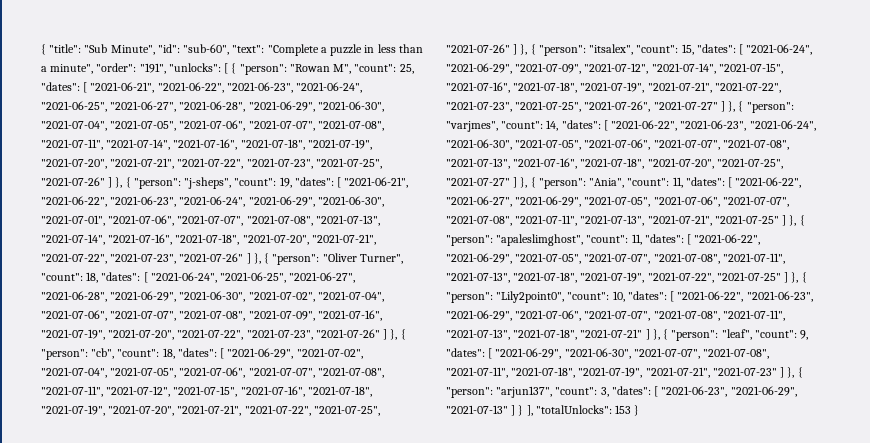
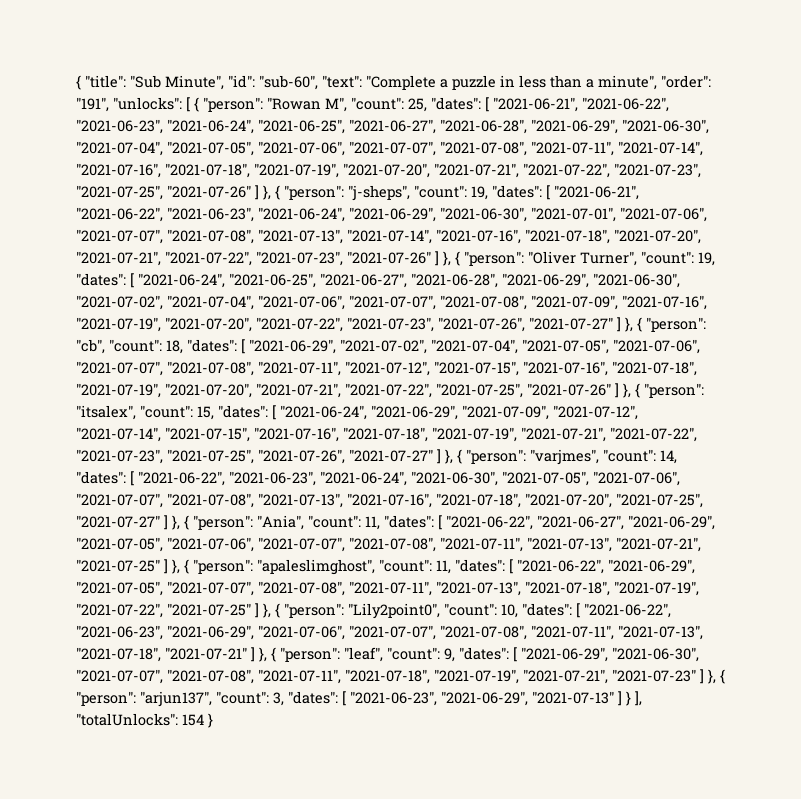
- "Oliver Turner", "count": 18, "dates":
+ "Oliver Turner", "count": 19, "dates":
- [ "2021-06-24", "2021-06-25", "2021-06-27", "2021-06-28", "2021-06-29", "2021-06-30", "2021-07-02", "2021-07-04", "2021-07-06", "2021-07-07", "2021-07-08", "2021-07-09", "2021-07-16", "2021-07-19", "2021-07-20", "2021-07-22", "2021-07-23", "2021-07-26" ] }, { "person":
+ [ "2021-06-24", "2021-06-25", "2021-06-27", "2021-06-28", "2021-06-29", "2021-06-30", "2021-07-02", "2021-07-04", "2021-07-06", "2021-07-07", "2021-07-08", "2021-07-09", "2021-07-16", "2021-07-19", "2021-07-20", "2021-07-22", "2021-07-23", "2021-07-26", "2021-07-27" ] }, { "person":
- 153 }
+ 154 }

